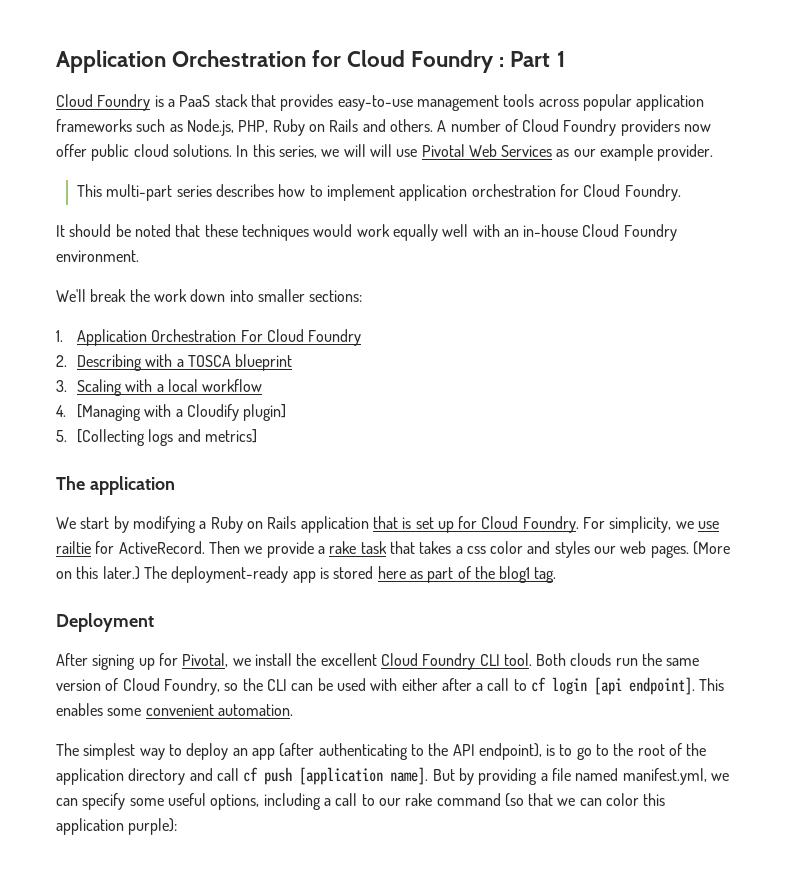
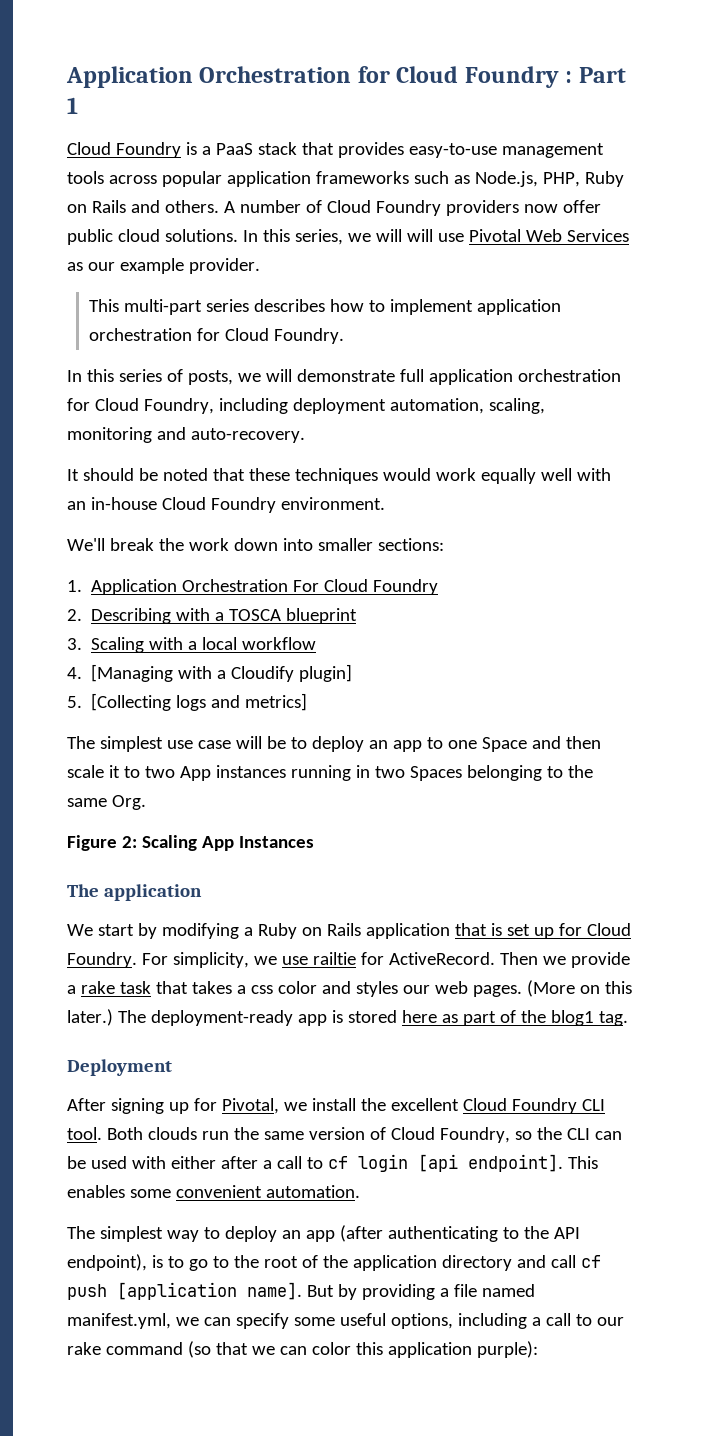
+ In this series of posts, we will demonstrate full application orchestration for Cloud Foundry, including deployment automation, scaling, monitoring and auto-recovery.
+ The simplest use case will be to deploy an app to one Space and then scale it to two App instances running in two Spaces belonging to the same Org.
+ Figure 2: Scaling App Instances

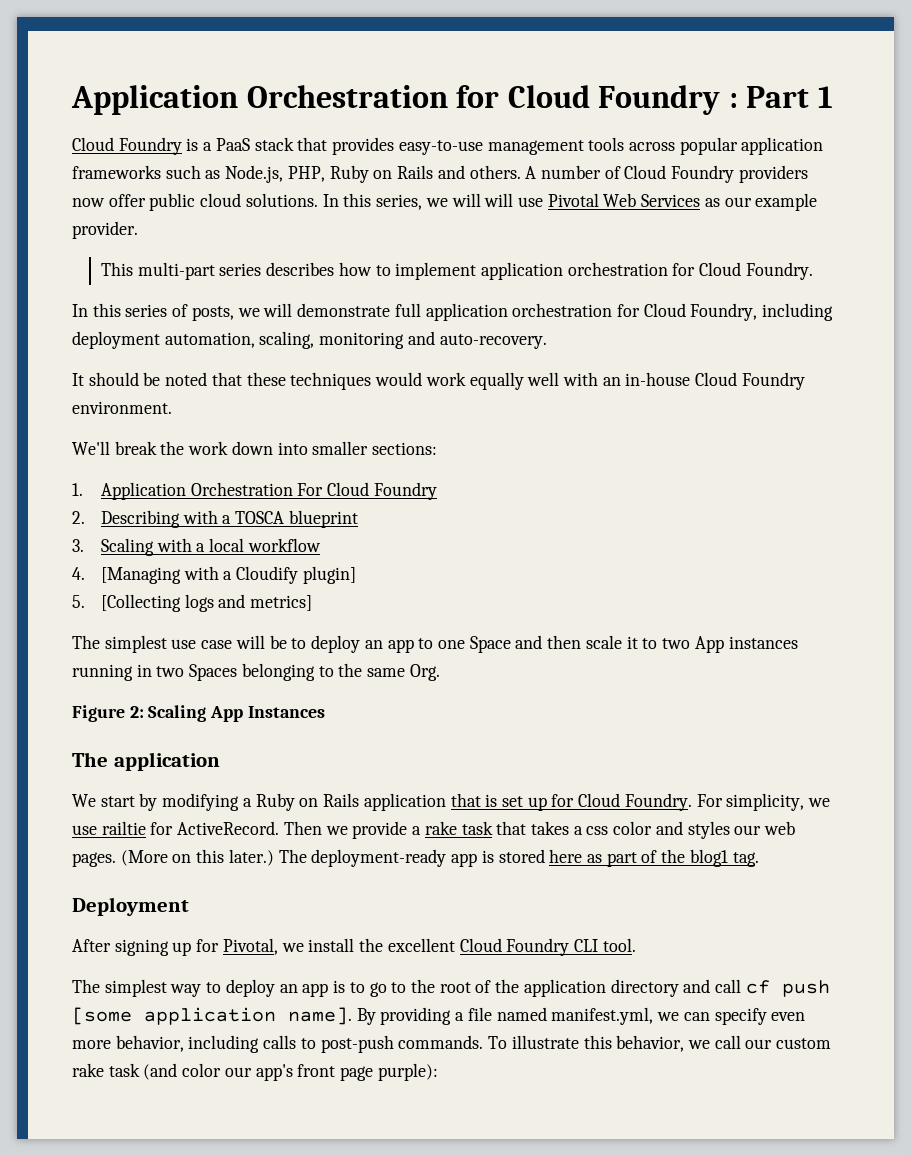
- Both clouds run the same version of Cloud Foundry, so the CLI can be used with either after a call to cf login [api endpoint]. This enables some convenient automation.
- The simplest way to deploy an app (after authenticating to the API endpoint), is to go to the root of the application directory and call cf push [application name]. But by providing a file named manifest.yml, we can specify some useful options, including a call to our rake command (so that we can color this application purple):
+ The simplest way to deploy an app is to go to the root of the application directory and call cf push [some application name]. By providing a file named manifest.yml, we can specify even more behavior, including calls to post-push commands. To illustrate this behavior, we call our custom rake task (and color our app's front page purple):

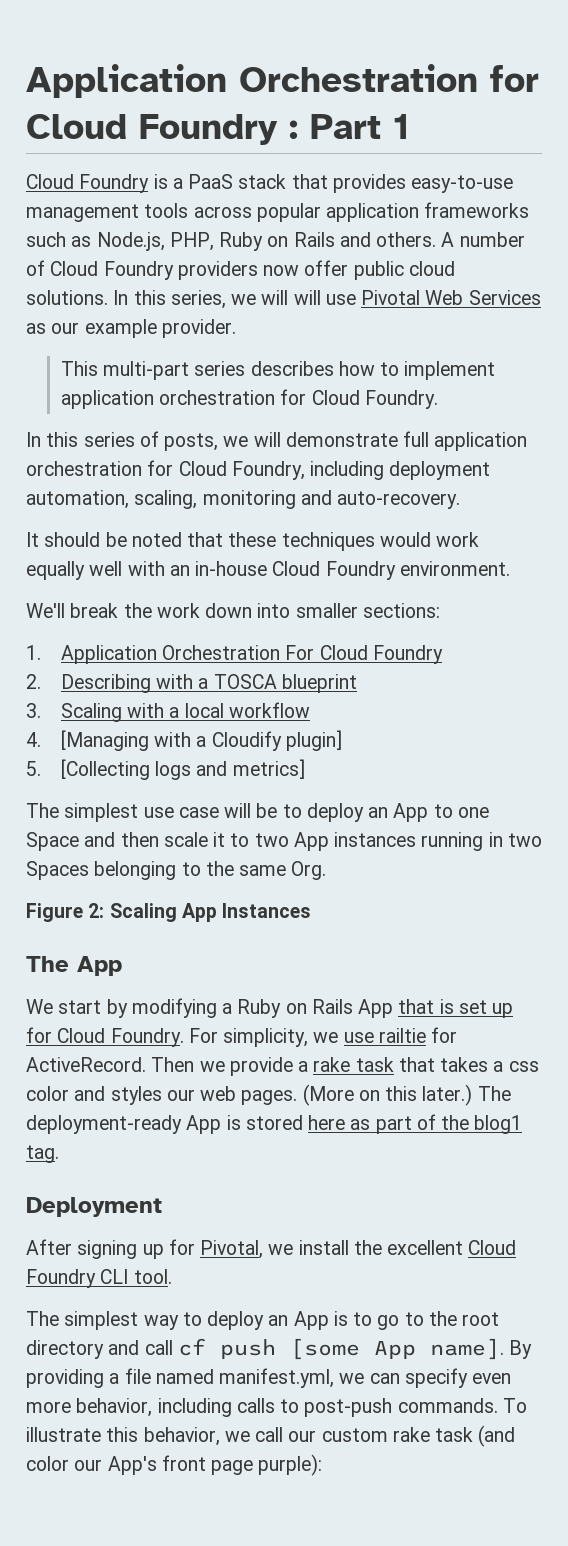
- The simplest use case will be to deploy an app to one Space and then scale it to two App instances running in two Spaces belonging to the same Org.
+ The simplest use case will be to deploy an App to one Space and then scale it to two App instances running in two Spaces belonging to the same Org.
- The application
+ The App
- We start by modifying a Ruby on Rails application that is set up for Cloud Foundry.
+ We start by modifying a Ruby on Rails App that is set up for Cloud Foundry.
- The deployment-ready app is stored here as part of the blog1 tag.
+ The deployment-ready App is stored here as part of the blog1 tag.
- The simplest way to deploy an app is to go to the root of the application directory and call cf push [some application name].
+ The simplest way to deploy an App is to go to the root directory and call cf push [some App name].
- To illustrate this behavior, we call our custom rake task (and color our app's front page purple):
+ To illustrate this behavior, we call our custom rake task (and color our App's front page purple):

